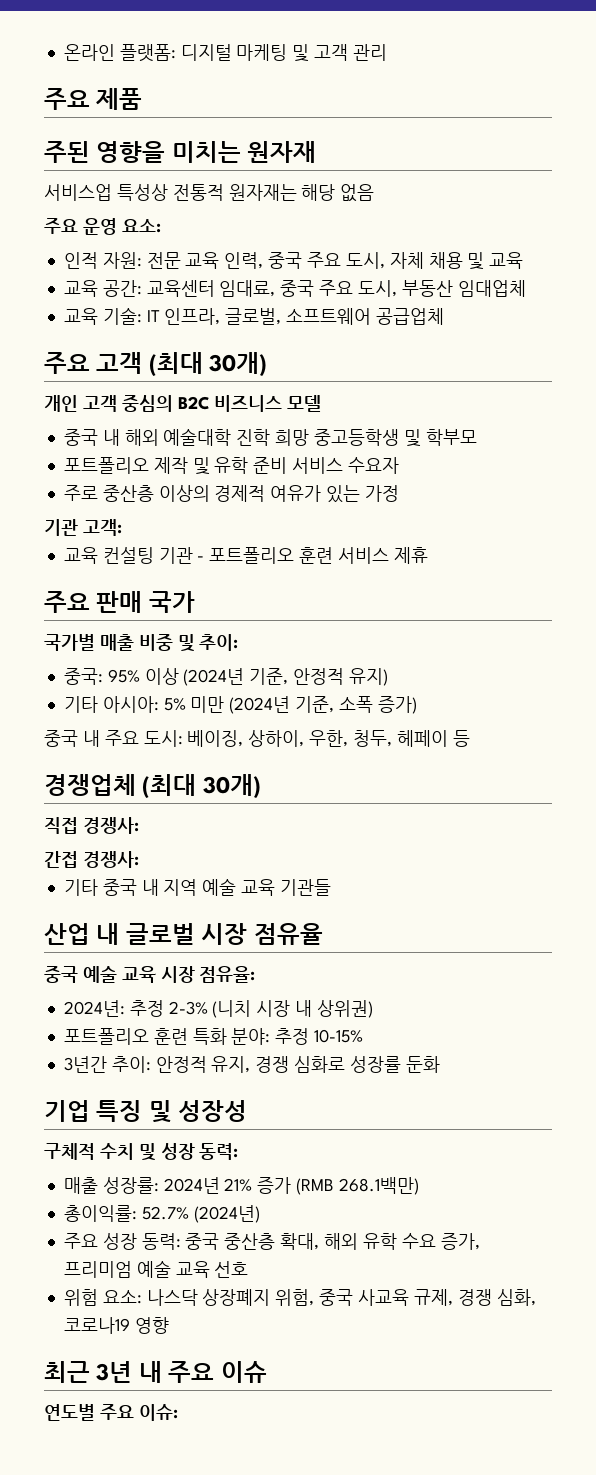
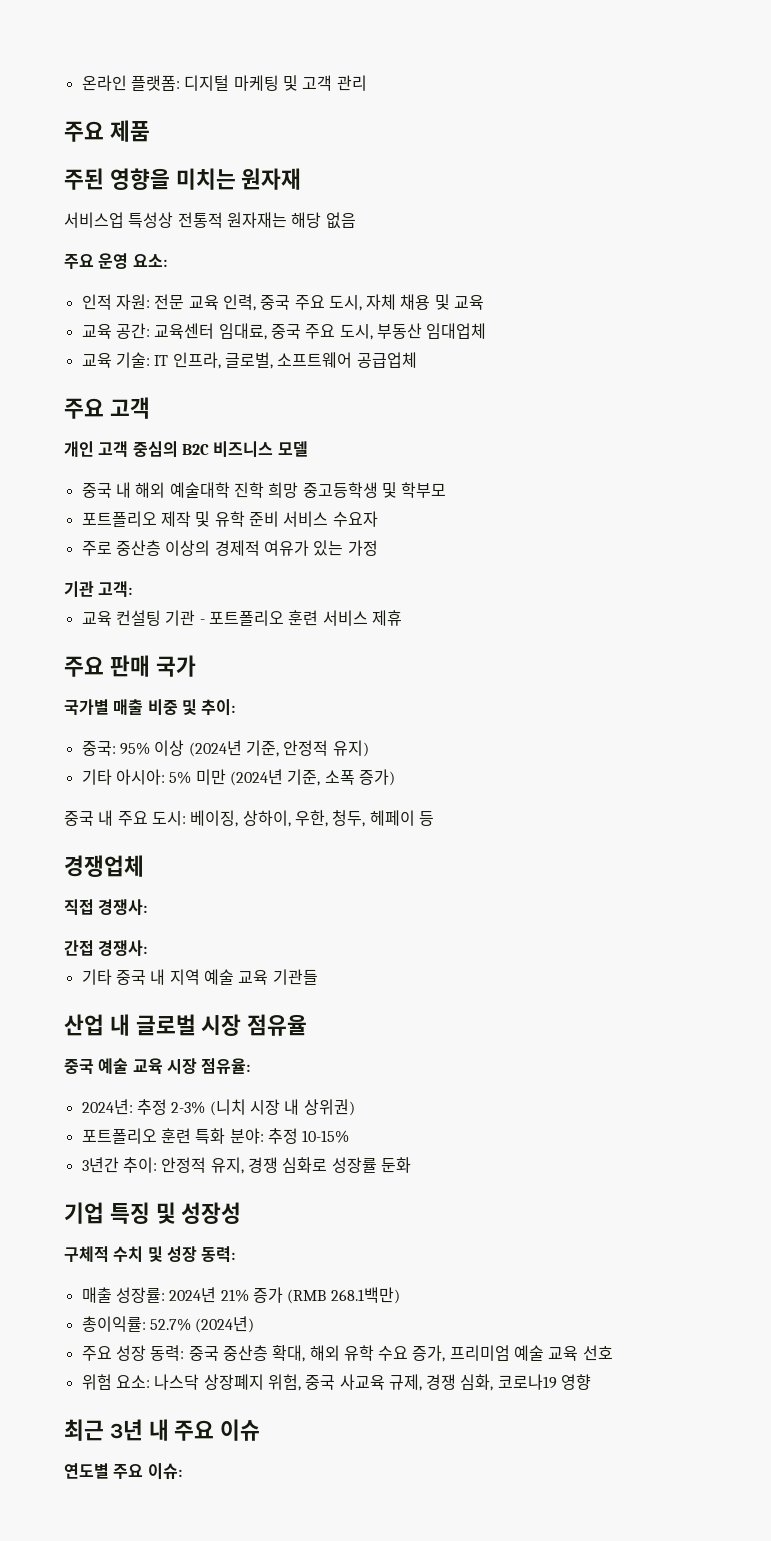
- 주요 고객 (최대 30개)
+ 주요 고객
- 경쟁업체 (최대 30개)
+ 경쟁업체

